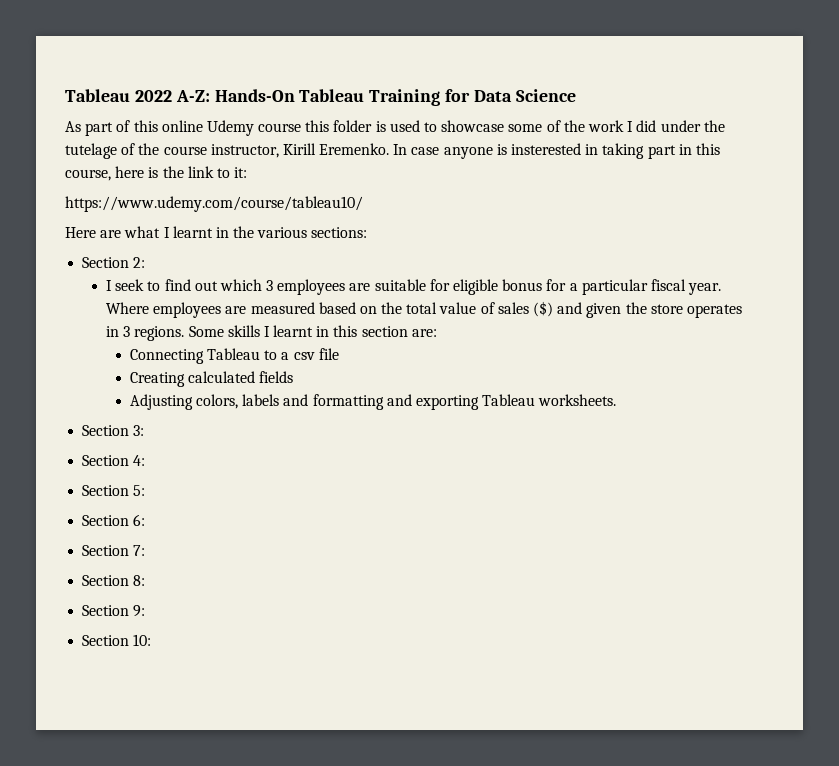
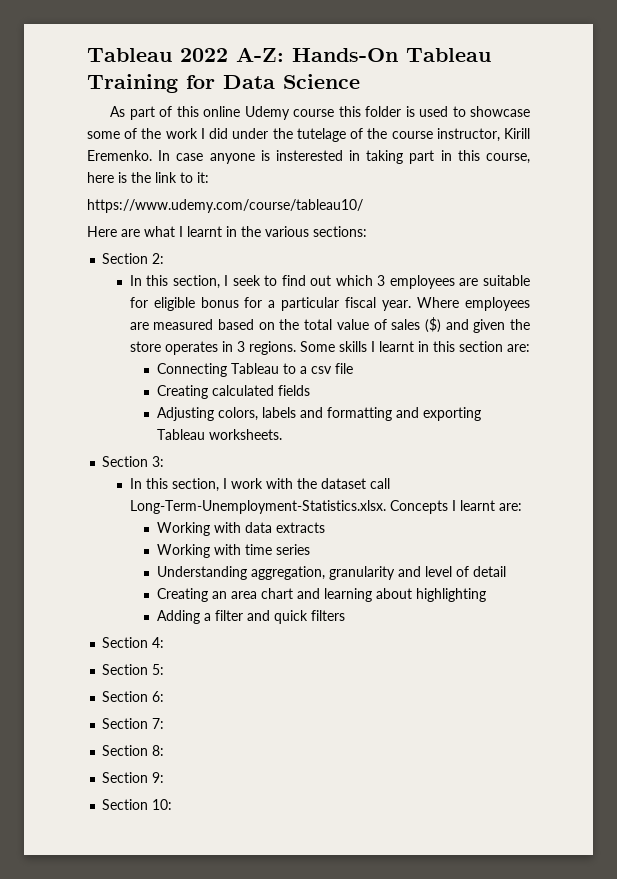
- I seek to find out which 3 employees are suitable for eligible bonus for a particular fiscal year.
+ In this section, I seek to find out which 3 employees are suitable for eligible bonus for a particular fiscal year.
+ In this section, I work with the dataset call Long-Term-Unemployment-Statistics.xlsx. Concepts I learnt are:
+ Working with data extracts
+ Working with time series
+ Understanding aggregation, granularity and level of detail
+ Creating an area chart and learning about highlighting
+ Adding a filter and quick filters

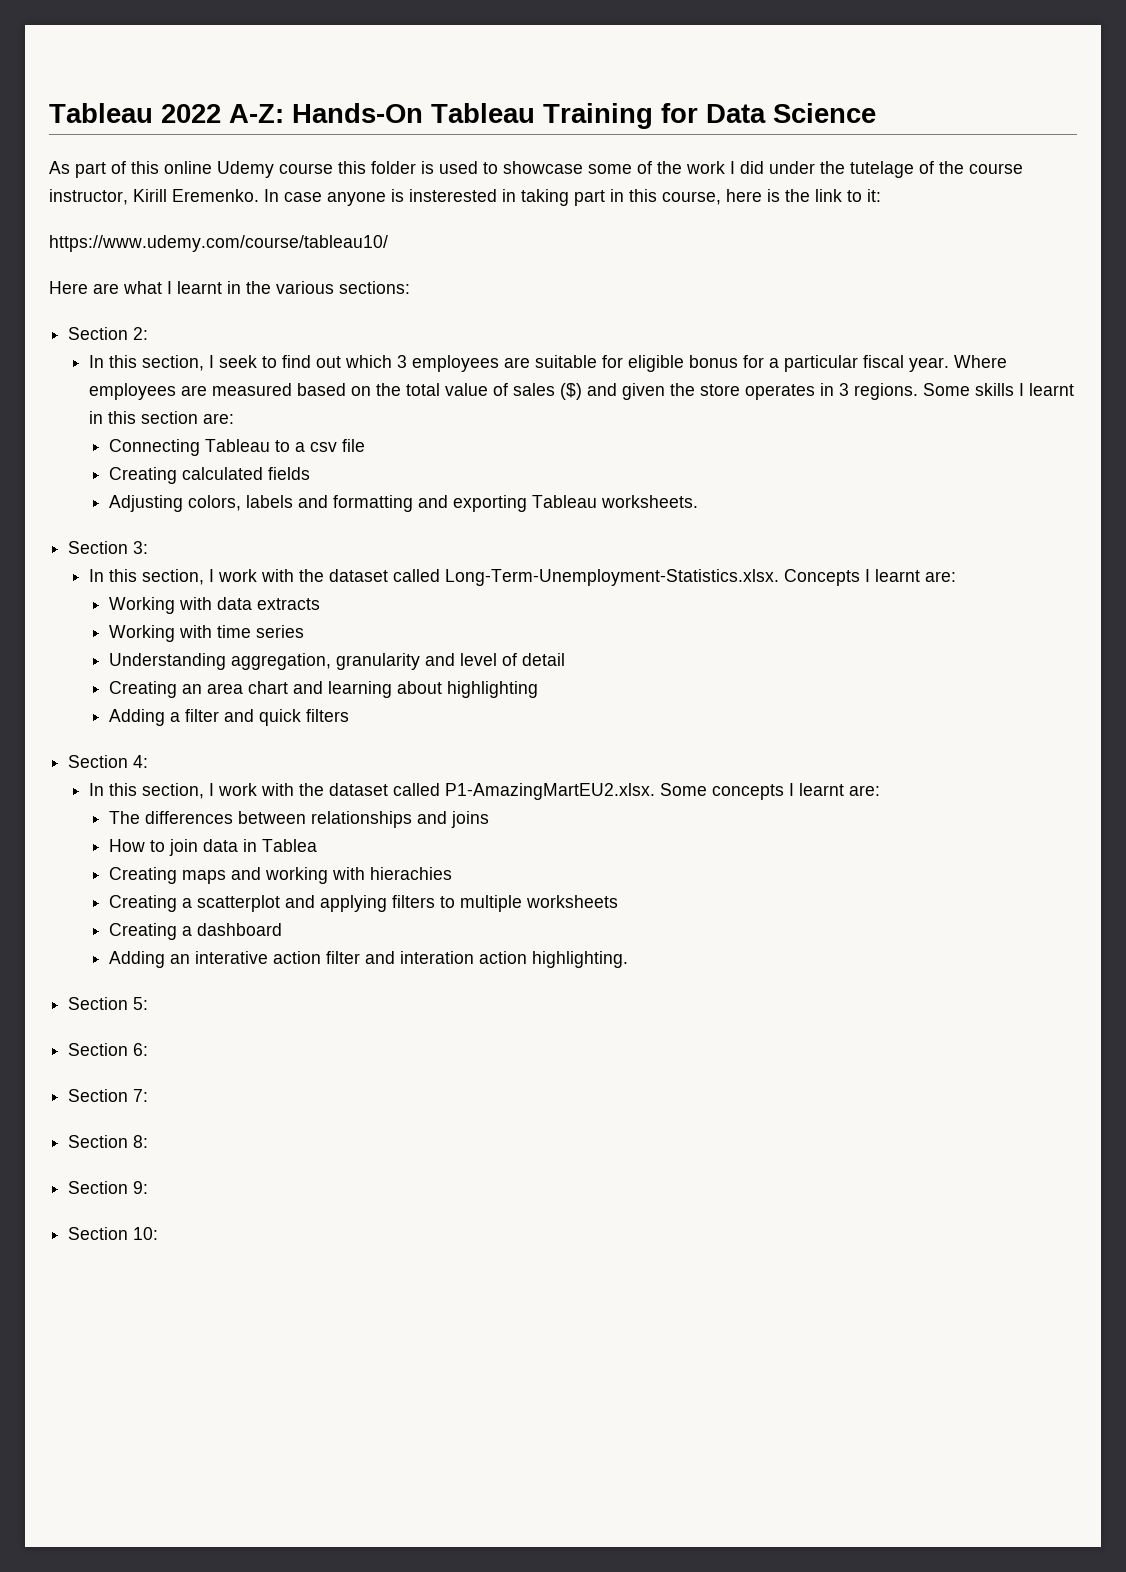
- In this section, I work with the dataset call Long-Term-Unemployment-Statistics.xlsx. Concepts I learnt are:
+ In this section, I work with the dataset called Long-Term-Unemployment-Statistics.xlsx. Concepts I learnt are:
+ In this section, I work with the dataset called P1-AmazingMartEU2.xlsx. Some concepts I learnt are:
+ The differences between relationships and joins
+ How to join data in Tablea
+ Creating maps and working with hierachies
+ Creating a scatterplot and applying filters to multiple worksheets
+ Creating a dashboard
+ Adding an interative action filter and interation action highlighting.

